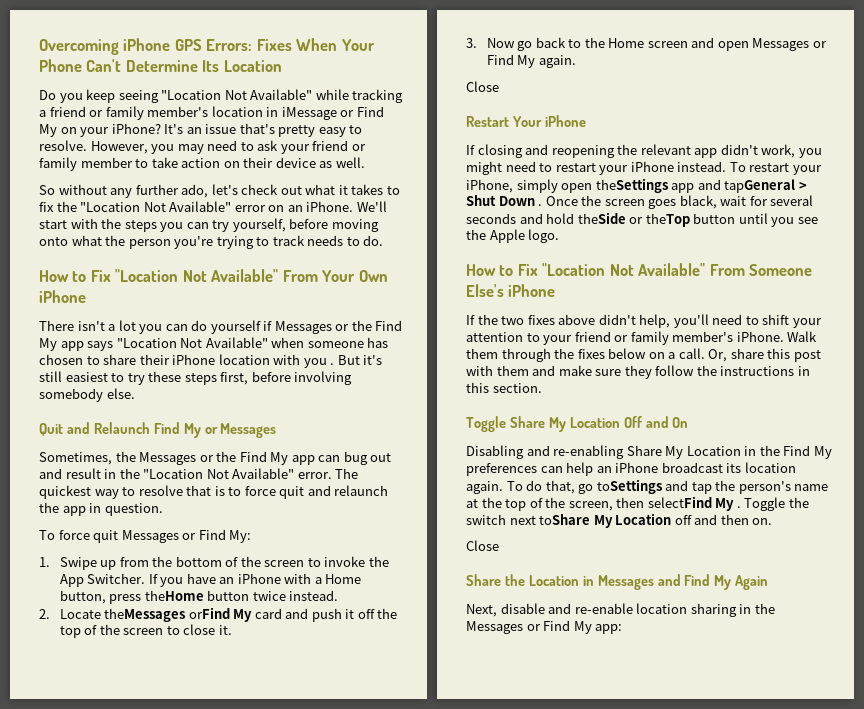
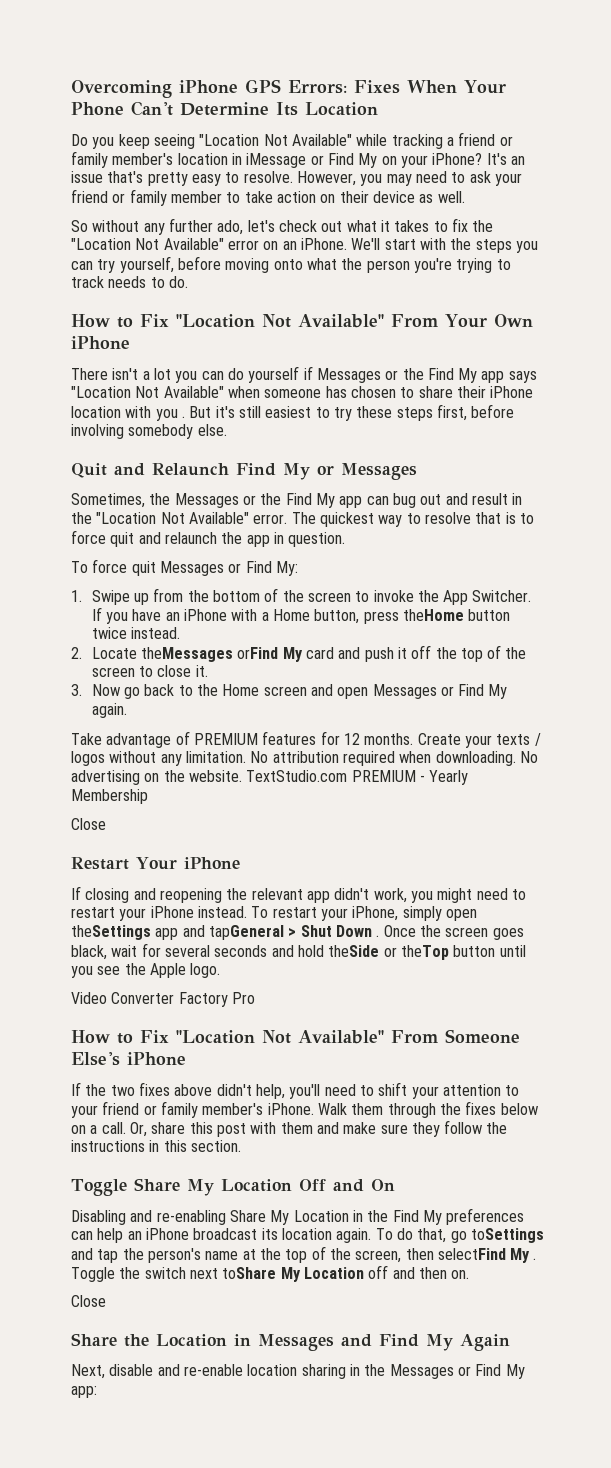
+ Take advantage of PREMIUM features for 12 months. Create your texts / logos without any limitation. No attribution required when downloading. No advertising on the website. TextStudio.com PREMIUM - Yearly Membership
+ Video Converter Factory Pro

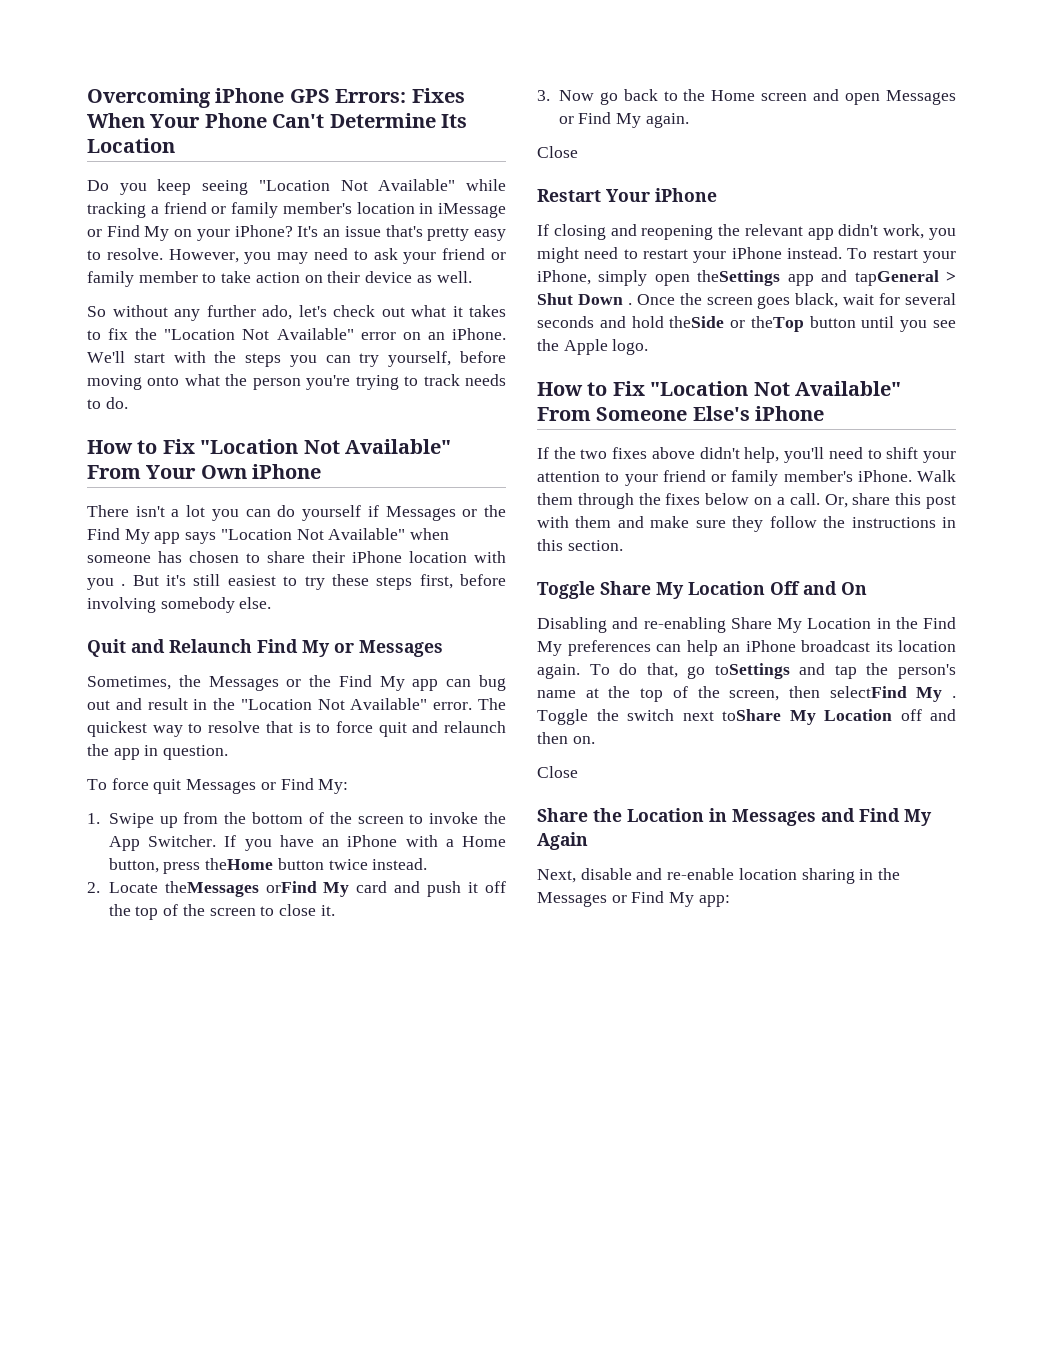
- Take advantage of PREMIUM features for 12 months. Create your texts / logos without any limitation. No attribution required when downloading. No advertising on the website. TextStudio.com PREMIUM - Yearly Membership
- Video Converter Factory Pro

